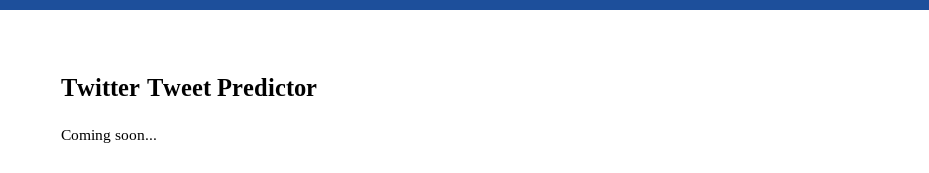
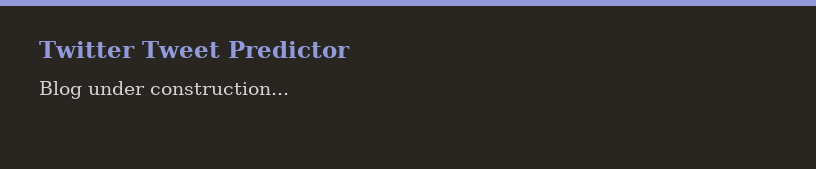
- Coming soon...
+ Blog under construction...

